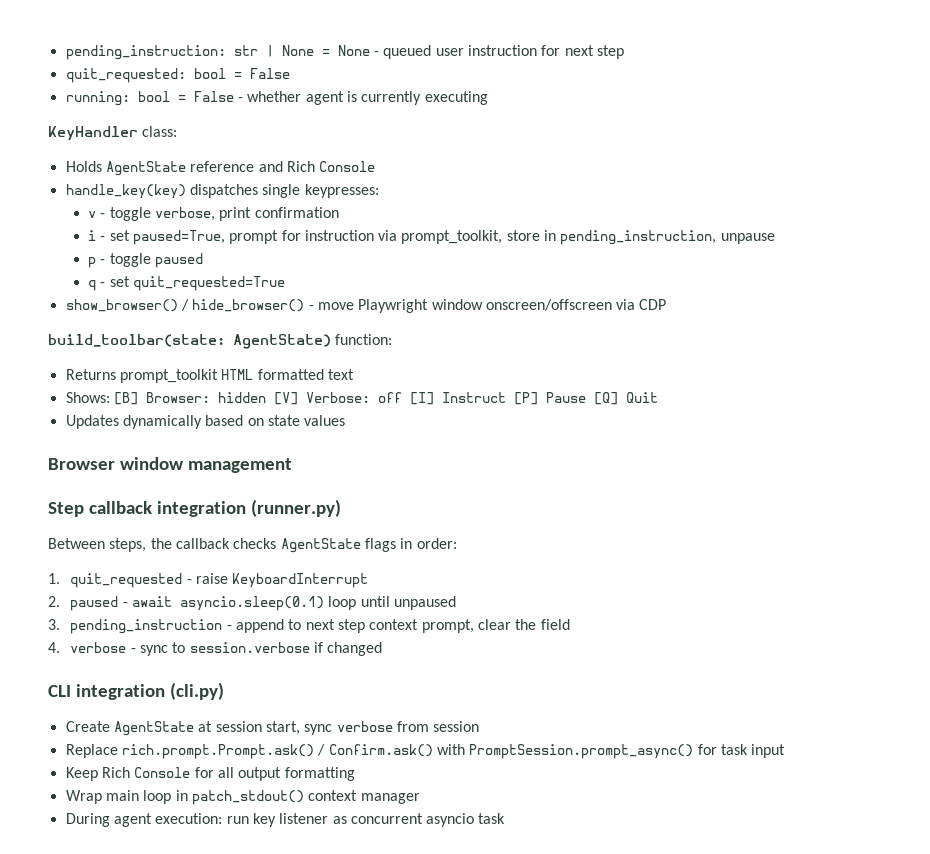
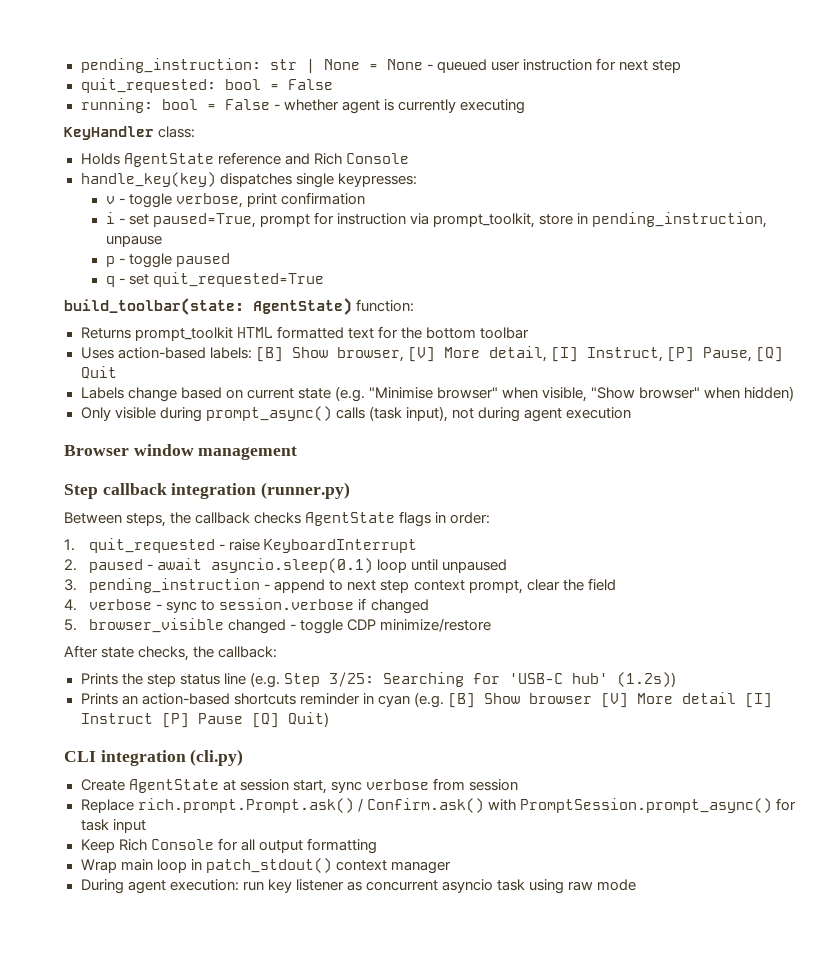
- show_browser() / hide_browser() - move Playwright window onscreen/offscreen via CDP
- Returns prompt_toolkit HTML formatted text
- Shows: [B] Browser: hidden [V] Verbose: off [I] Instruct [P] Pause [Q] Quit
- Updates dynamically based on state values
+ Returns prompt_toolkit HTML formatted text for the bottom toolbar
+ Uses action-based labels: [B] Show browser, [V] More detail, [I] Instruct, [P] Pause, [Q] Quit
+ Labels change based on current state (e.g. "Minimise browser" when visible, "Show browser" when hidden)
+ Only visible during prompt_async() calls (task input), not during agent execution
+ 5. browser_visible changed - toggle CDP minimize/restore
+ After state checks, the callback:
+ Prints the step status line (e.g. Step 3/25: Searching for 'USB-C hub' (1.2s))
+ Prints an action-based shortcuts reminder in cyan (e.g. [B] Show browser [V] More detail [I] Instruct [P] Pause [Q] Quit)
- During agent execution: run key listener as concurrent asyncio task
+ During agent execution: run key listener as concurrent asyncio task using raw mode

